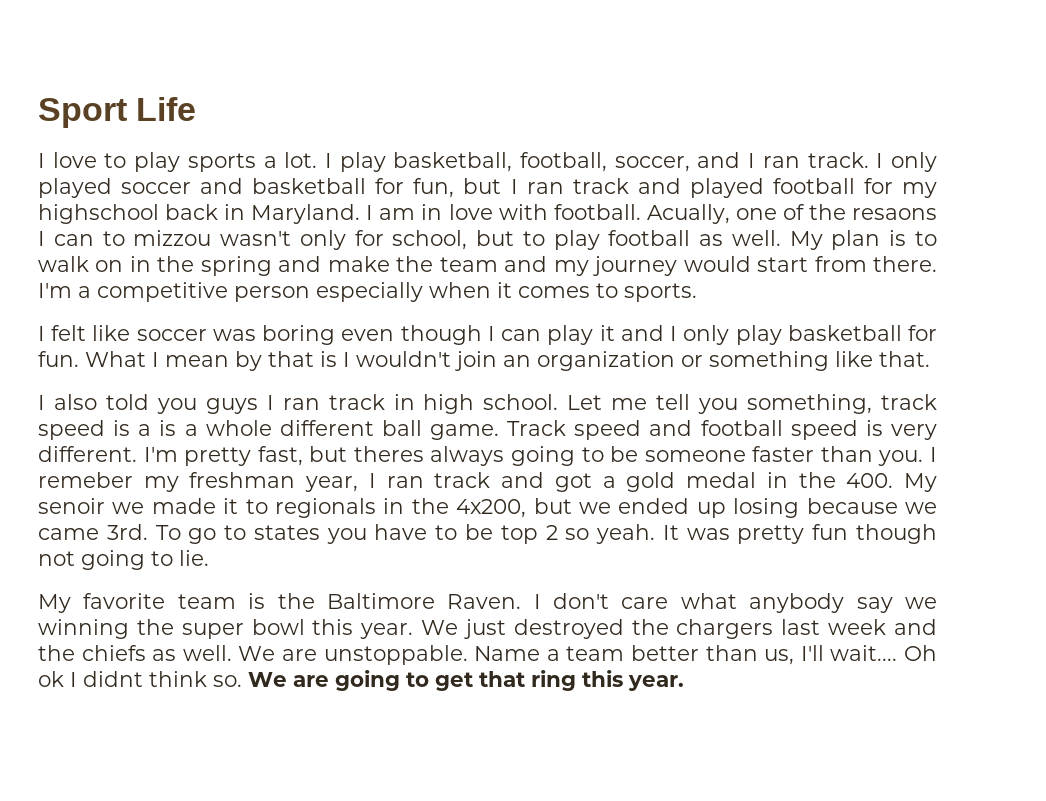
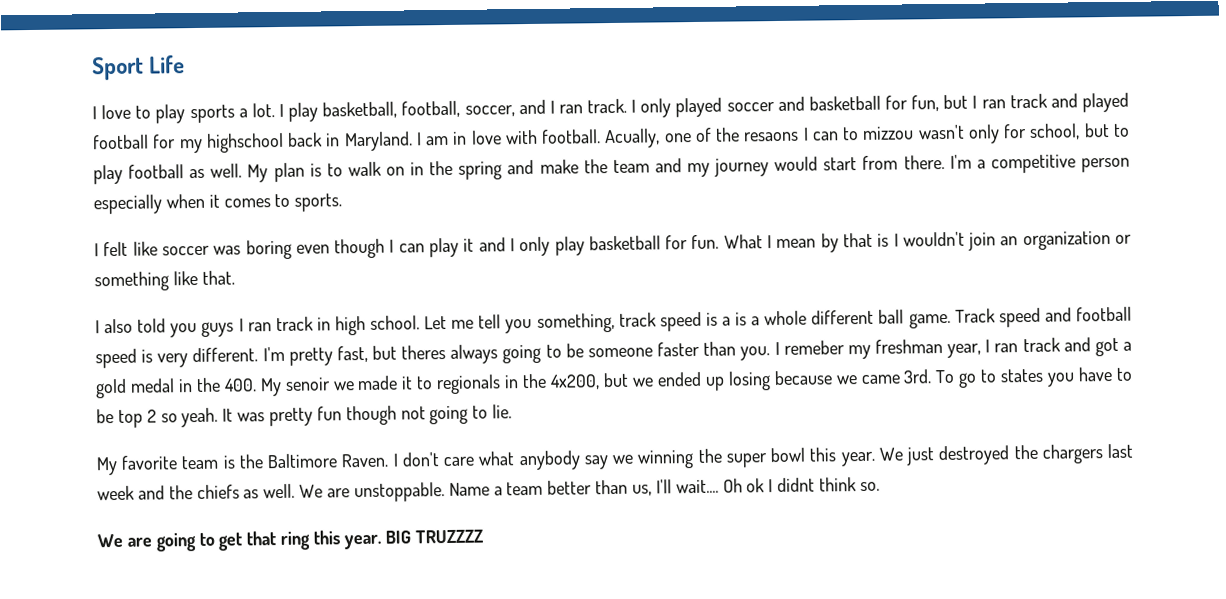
- Oh ok I didnt think so. We are going to get that ring this year.
+ Oh ok I didnt think so.
+ We are going to get that ring this year.
+ BIG TRUZZZZ

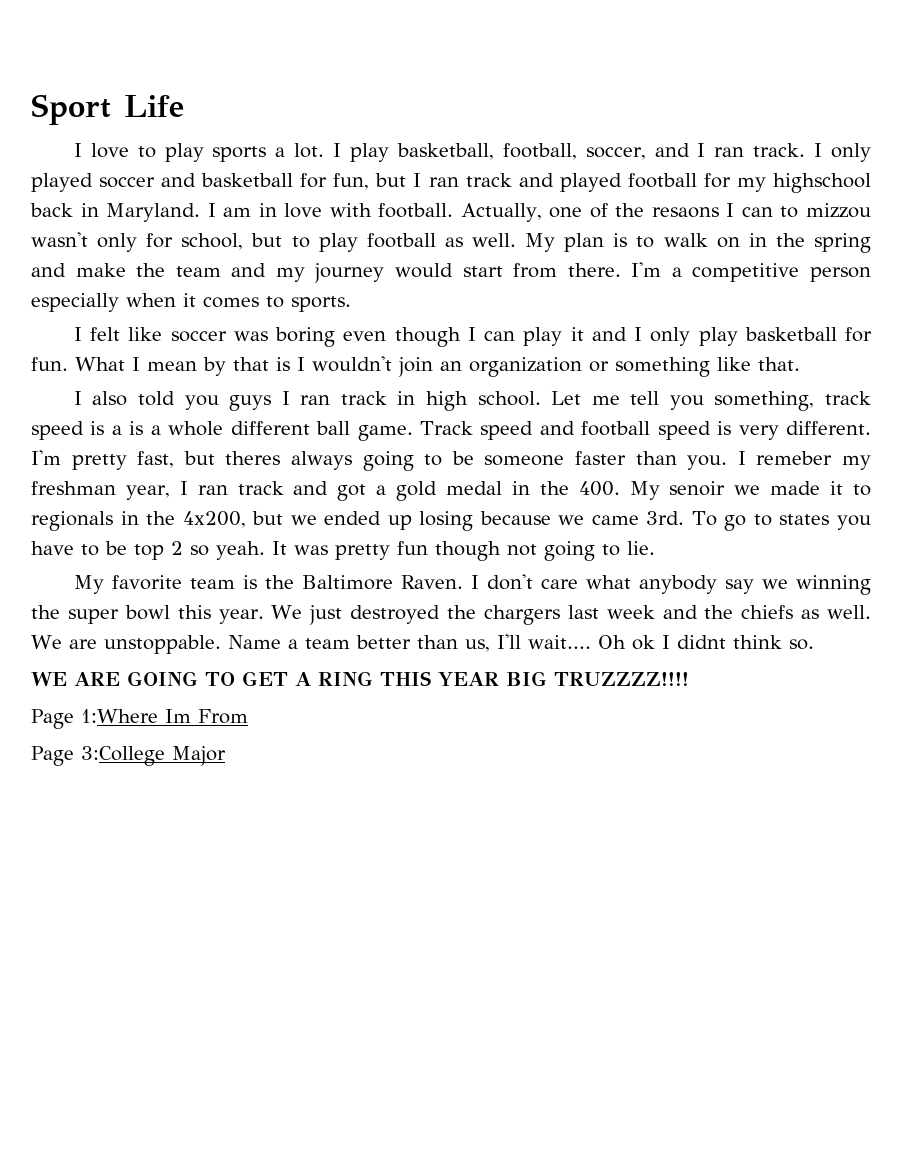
- Acually, one of the resaons I can to mizzou wasn't only for school, but to play football as well.
+ Actually, one of the resaons I can to mizzou wasn't only for school, but to play football as well.
- We are going to get that ring this year. BIG TRUZZZZ
+ WE ARE GOING TO GET A RING THIS YEAR BIG TRUZZZZ!!!!
+ Page 1:Where Im From
+ Page 3:College Major

